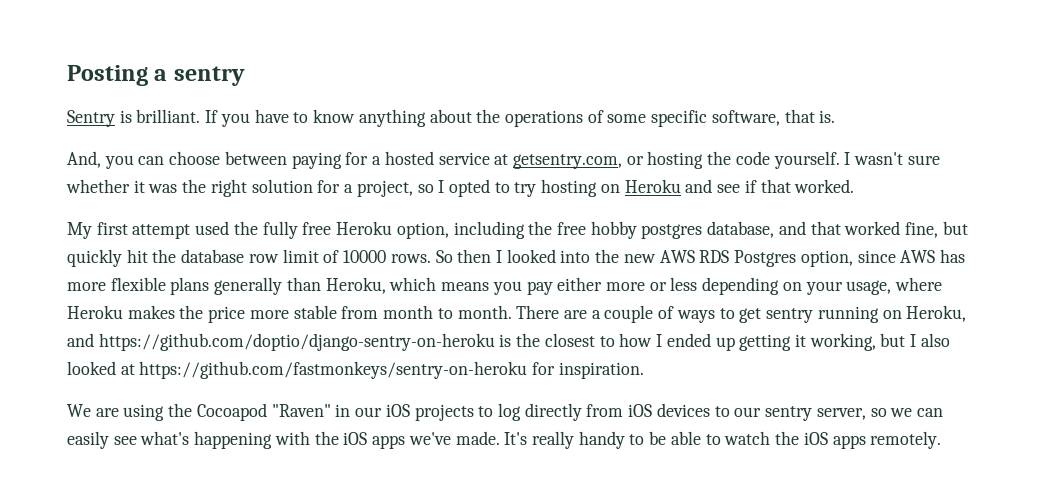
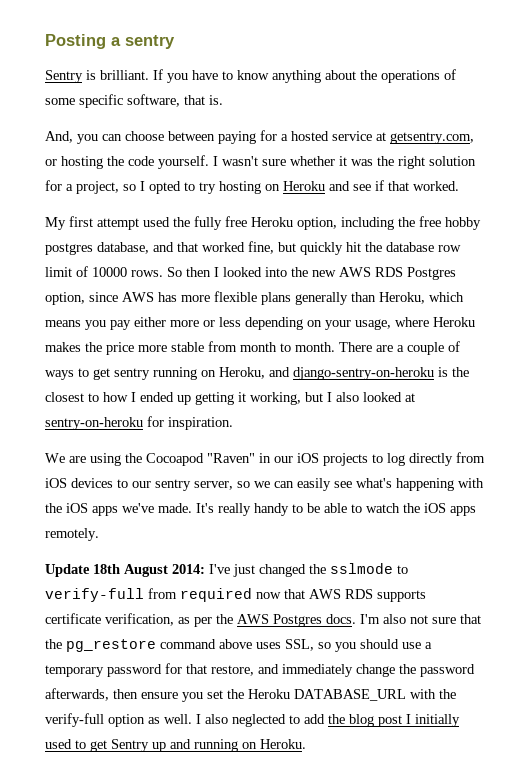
- There are a couple of ways to get sentry running on Heroku, and https://github.com/doptio/django-sentry-on-heroku is the closest to how I ended up getting it working, but I also looked at https://github.com/fastmonkeys/sentry-on-heroku for inspiration.
+ There are a couple of ways to get sentry running on Heroku, and django-sentry-on-heroku is the closest to how I ended up getting it working, but I also looked at sentry-on-heroku for inspiration.
+ Update 18th August 2014: I've just changed the sslmode to verify-full from required now that AWS RDS supports certificate verification, as per the AWS Postgres docs. I'm also not sure that the pg_restore command above uses SSL, so you should use a temporary password for that restore, and immediately change the password afterwards, then ensure you set the Heroku DATABASE_URL with the verify-full option as well. I also neglected to add the blog post I initially used to get Sentry up and running on Heroku.

